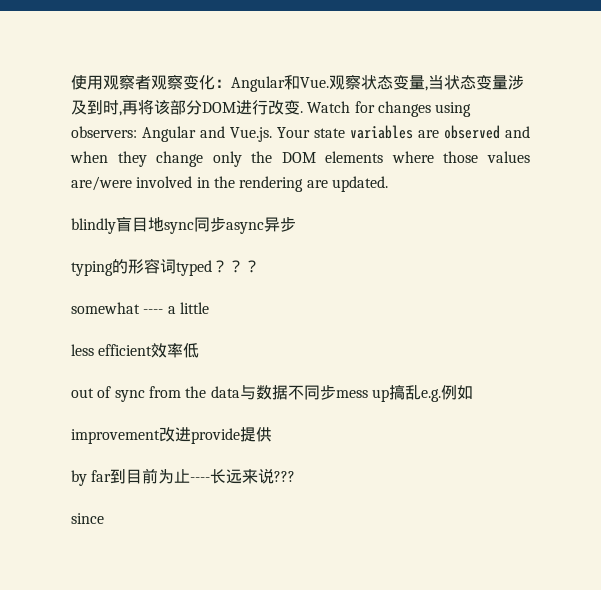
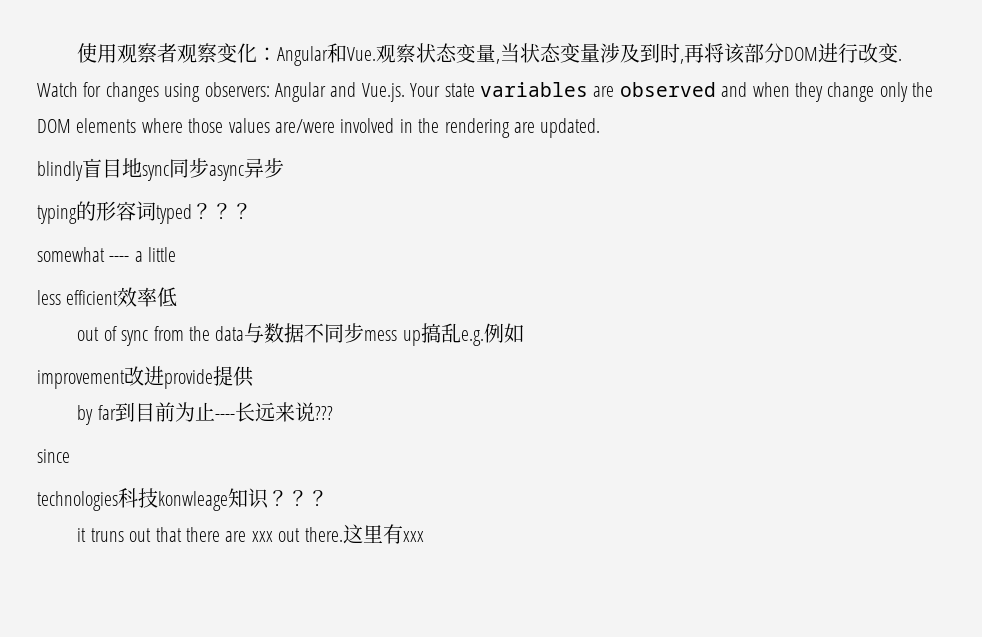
+ technologies科技konwleage知识？？？
+ it truns out that there are xxx out there.这里有xxx

